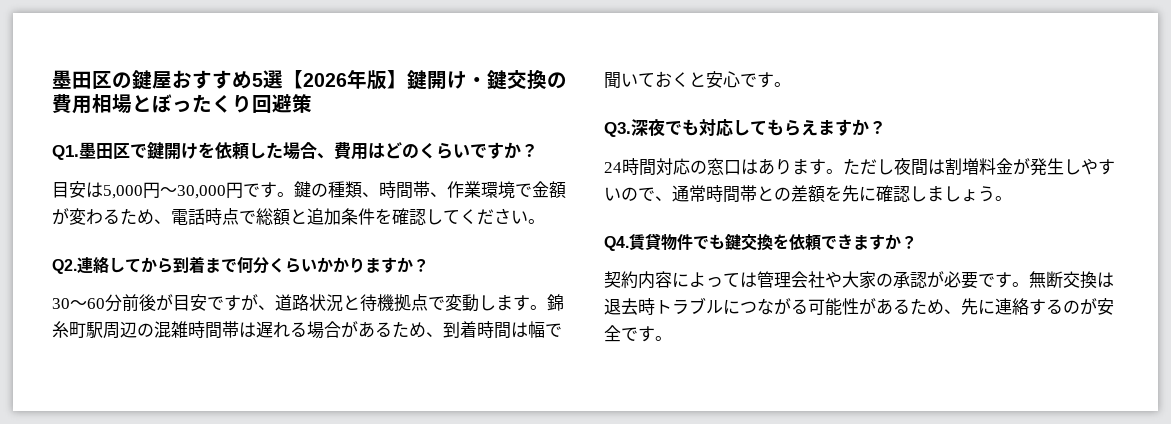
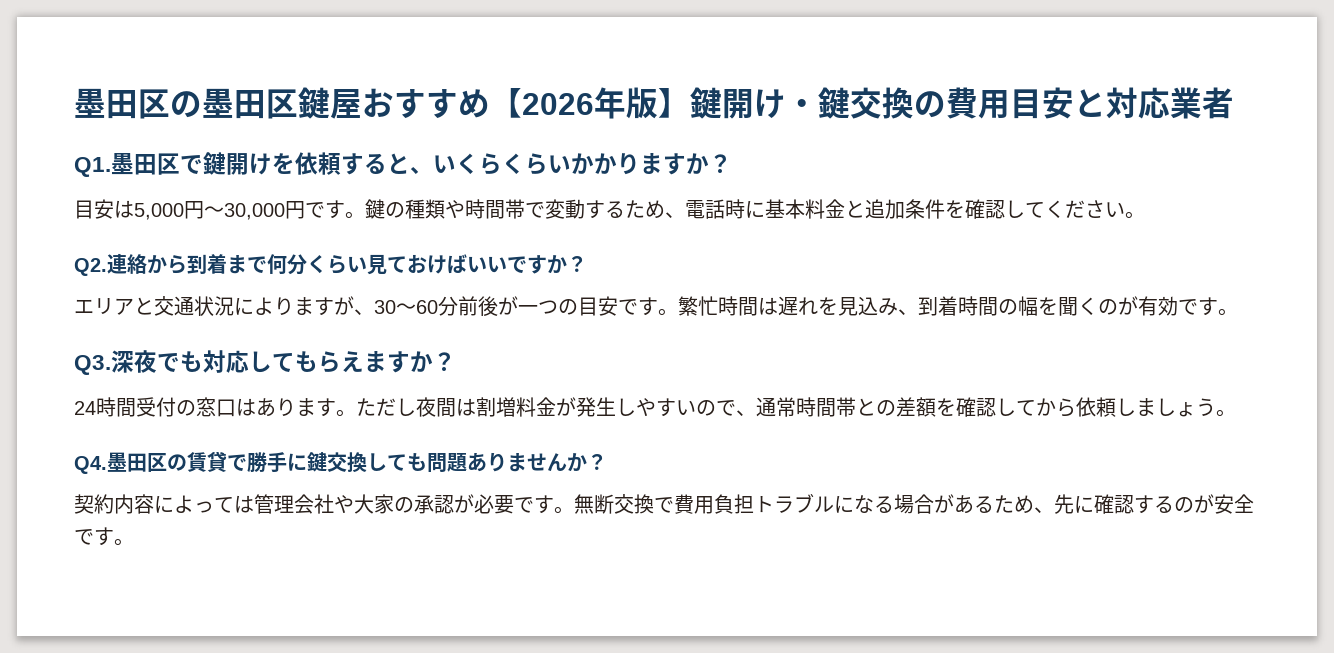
- 墨田区の鍵屋おすすめ5選【2026年版】鍵開け・鍵交換の費用相場とぼったくり回避策
+ 墨田区の墨田区鍵屋おすすめ【2026年版】鍵開け・鍵交換の費用目安と対応業者
- Q1.墨田区で鍵開けを依頼した場合、費用はどのくらいですか？
+ Q1.墨田区で鍵開けを依頼すると、いくらくらいかかりますか？
- 鍵の種類、時間帯、作業環境で金額が変わるため、電話時点で総額と追加条件を確認してください。
+ 鍵の種類や時間帯で変動するため、電話時に基本料金と追加条件を確認してください。
- Q2.連絡してから到着まで何分くらいかかりますか？
- 30〜60分前後が目安ですが、道路状況と待機拠点で変動します。錦糸町駅周辺の混雑時間帯は遅れる場合があるため、到着時間は幅で聞いておくと安心です。
+ Q2.連絡から到着まで何分くらい見ておけばいいですか？
+ エリアと交通状況によりますが、30〜60分前後が一つの目安です。繁忙時間は遅れを見込み、到着時間の幅を聞くのが有効です。
- 24時間対応の窓口はあります。
+ 24時間受付の窓口はあります。
- ただし夜間は割増料金が発生しやすいので、通常時間帯との差額を先に確認しましょう。
+ ただし夜間は割増料金が発生しやすいので、通常時間帯との差額を確認してから依頼しましょう。
- Q4.賃貸物件でも鍵交換を依頼できますか？
+ Q4.墨田区の賃貸で勝手に鍵交換しても問題ありませんか？
- 無断交換は退去時トラブルにつながる可能性があるため、先に連絡するのが安全です。
+ 無断交換で費用負担トラブルになる場合があるため、先に確認するのが安全です。

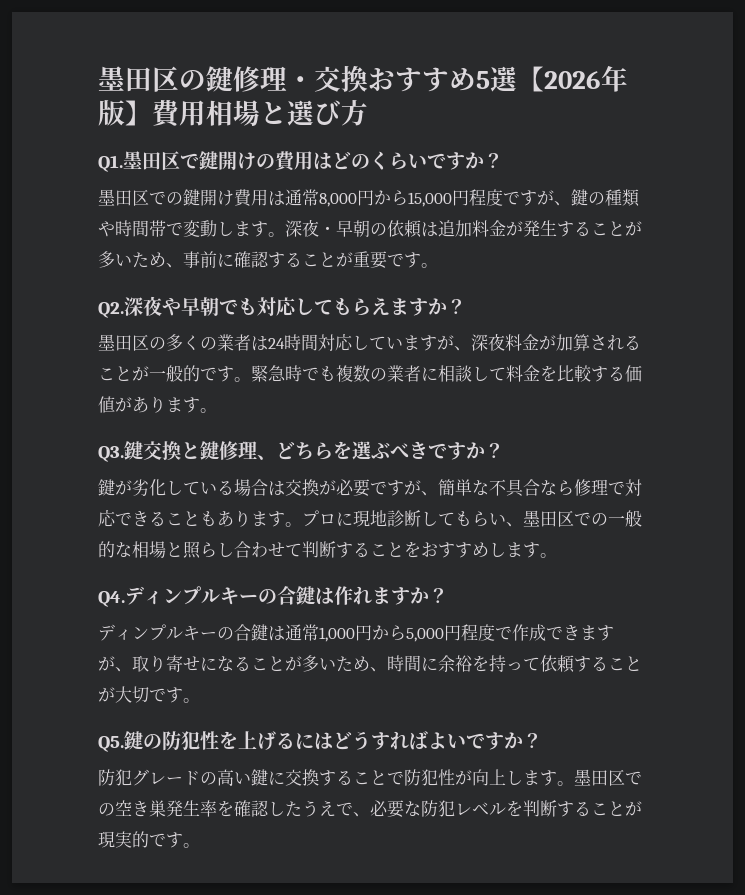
- 墨田区の墨田区鍵屋おすすめ【2026年版】鍵開け・鍵交換の費用目安と対応業者
+ 墨田区の鍵修理・交換おすすめ5選【2026年版】費用相場と選び方
- Q1.墨田区で鍵開けを依頼すると、いくらくらいかかりますか？
- 目安は5,000円〜30,000円です。鍵の種類や時間帯で変動するため、電話時に基本料金と追加条件を確認してください。
- Q2.連絡から到着まで何分くらい見ておけばいいですか？
- エリアと交通状況によりますが、30〜60分前後が一つの目安です。繁忙時間は遅れを見込み、到着時間の幅を聞くのが有効です。
- Q3.深夜でも対応してもらえますか？
+ Q1.墨田区で鍵開けの費用はどのくらいですか？
+ 墨田区での鍵開け費用は通常8,000円から15,000円程度ですが、鍵の種類や時間帯で変動します。深夜・早朝の依頼は追加料金が発生することが多いため、事前に確認することが重要です。
+ Q2.深夜や早朝でも対応してもらえますか？
- 24時間受付の窓口はあります。ただし夜間は割増料金が発生しやすいので、通常時間帯との差額を確認してから依頼しましょう。
- Q4.墨田区の賃貸で勝手に鍵交換しても問題ありませんか？
- 契約内容によっては管理会社や大家の承認が必要です。無断交換で費用負担トラブルになる場合があるため、先に確認するのが安全です。
+ 墨田区の多くの業者は24時間対応していますが、深夜料金が加算されることが一般的です。緊急時でも複数の業者に相談して料金を比較する価値があります。
+ Q3.鍵交換と鍵修理、どちらを選ぶべきですか？
+ 鍵が劣化している場合は交換が必要ですが、簡単な不具合なら修理で対応できることもあります。プロに現地診断してもらい、墨田区での一般的な相場と照らし合わせて判断することをおすすめします。
+ Q4.ディンプルキーの合鍵は作れますか？
+ ディンプルキーの合鍵は通常1,000円から5,000円程度で作成できますが、取り寄せになることが多いため、時間に余裕を持って依頼することが大切です。
+ Q5.鍵の防犯性を上げるにはどうすればよいですか？
+ 防犯グレードの高い鍵に交換することで防犯性が向上します。墨田区での空き巣発生率を確認したうえで、必要な防犯レベルを判断することが現実的です。

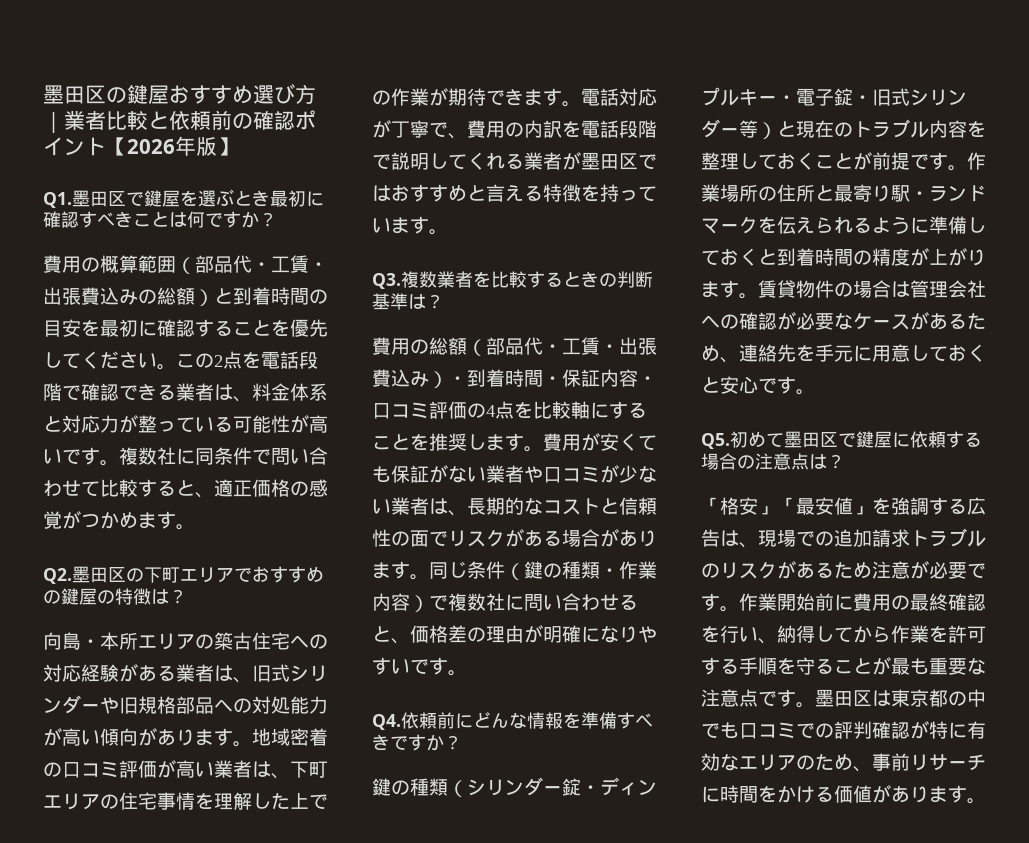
- 墨田区の鍵修理・交換おすすめ5選【2026年版】費用相場と選び方
+ 墨田区の鍵屋おすすめ選び方｜業者比較と依頼前の確認ポイント【2026年版】
- Q1.墨田区で鍵開けの費用はどのくらいですか？
- 墨田区での鍵開け費用は通常8,000円から15,000円程度ですが、鍵の種類や時間帯で変動します。深夜・早朝の依頼は追加料金が発生することが多いため、事前に確認することが重要です。
- Q2.深夜や早朝でも対応してもらえますか？
- 墨田区の多くの業者は24時間対応していますが、深夜料金が加算されることが一般的です。緊急時でも複数の業者に相談して料金を比較する価値があります。
+ Q1.墨田区で鍵屋を選ぶとき最初に確認すべきことは何ですか？
+ 費用の概算範囲（部品代・工賃・出張費込みの総額）と到着時間の目安を最初に確認することを優先してください。この2点を電話段階で確認できる業者は、料金体系と対応力が整っている可能性が高いです。複数社に同条件で問い合わせて比較すると、適正価格の感覚がつかめます。
+ Q2.墨田区の下町エリアでおすすめの鍵屋の特徴は？
+ 向島・本所エリアの築古住宅への対応経験がある業者は、旧式シリンダーや旧規格部品への対処能力が高い傾向があります。地域密着の口コミ評価が高い業者は、下町エリアの住宅事情を理解した上での作業が期待できます。電話対応が丁寧で、費用の内訳を電話段階で説明してくれる業者が墨田区ではおすすめと言える特徴を持っています。
+ Q3.複数業者を比較するときの判断基準は？
+ 費用の総額（部品代・工賃・出張費込み）・到着時間・保証内容・口コミ評価の4点を比較軸にすることを推奨します。費用が安くても保証がない業者や口コミが少ない業者は、長期的なコストと信頼性の面でリスクがある場合があります。同じ条件（鍵の種類・作業内容）で複数社に問い合わせると、価格差の理由が明確になりやすいです。
+ Q4.依頼前にどんな情報を準備すべきですか？
+ 鍵の種類（シリンダー錠・ディンプルキー・電子錠・旧式シリンダー等）と現在のトラブル内容を整理しておくことが前提です。作業場所の住所と最寄り駅・ランドマークを伝えられるように準備しておくと到着時間の精度が上がります。賃貸物件の場合は管理会社への確認が必要なケースがあるため、連絡先を手元に用意しておくと安心です。
+ Q5.初めて墨田区で鍵屋に依頼する場合の注意点は？
+ 「格安」「最安値」を強調する広告は、現場での追加請求トラブルのリスクがあるため注意が必要です。作業開始前に費用の最終確認を行い、納得してから作業を許可する手順を守ることが最も重要な注意点です。墨田区は東京都の中でも口コミでの評判確認が特に有効なエリアのため、事前リサーチに時間をかける価値があります。
- Q3.鍵交換と鍵修理、どちらを選ぶべきですか？
- 鍵が劣化している場合は交換が必要ですが、簡単な不具合なら修理で対応できることもあります。プロに現地診断してもらい、墨田区での一般的な相場と照らし合わせて判断することをおすすめします。
- Q4.ディンプルキーの合鍵は作れますか？
- ディンプルキーの合鍵は通常1,000円から5,000円程度で作成できますが、取り寄せになることが多いため、時間に余裕を持って依頼することが大切です。
- Q5.鍵の防犯性を上げるにはどうすればよいですか？
- 防犯グレードの高い鍵に交換することで防犯性が向上します。墨田区での空き巣発生率を確認したうえで、必要な防犯レベルを判断することが現実的です。

